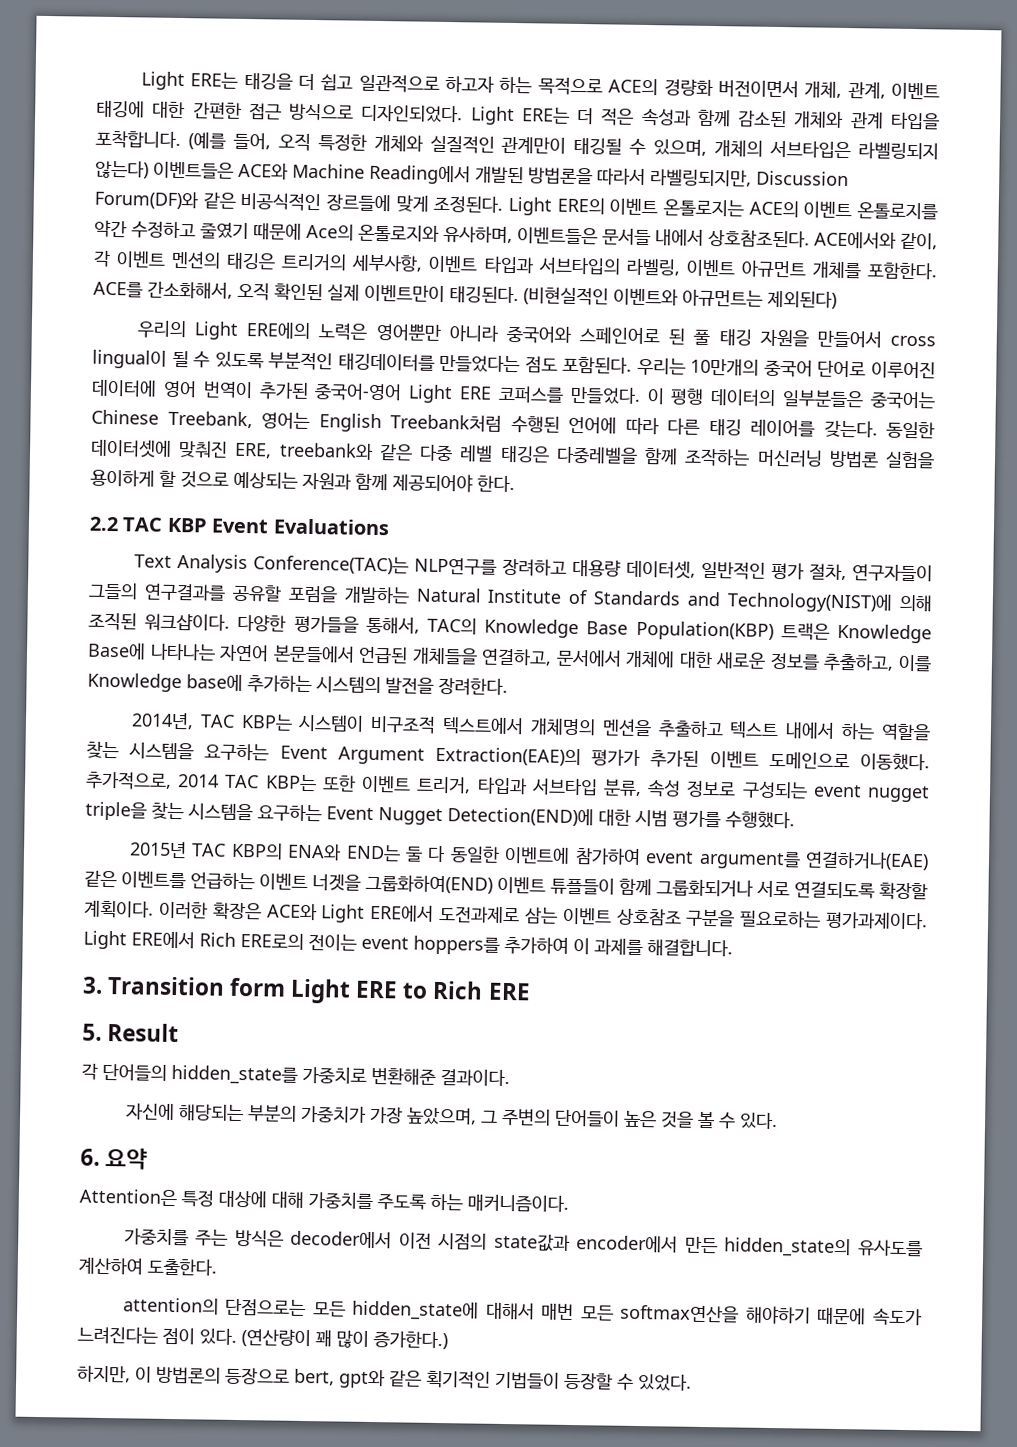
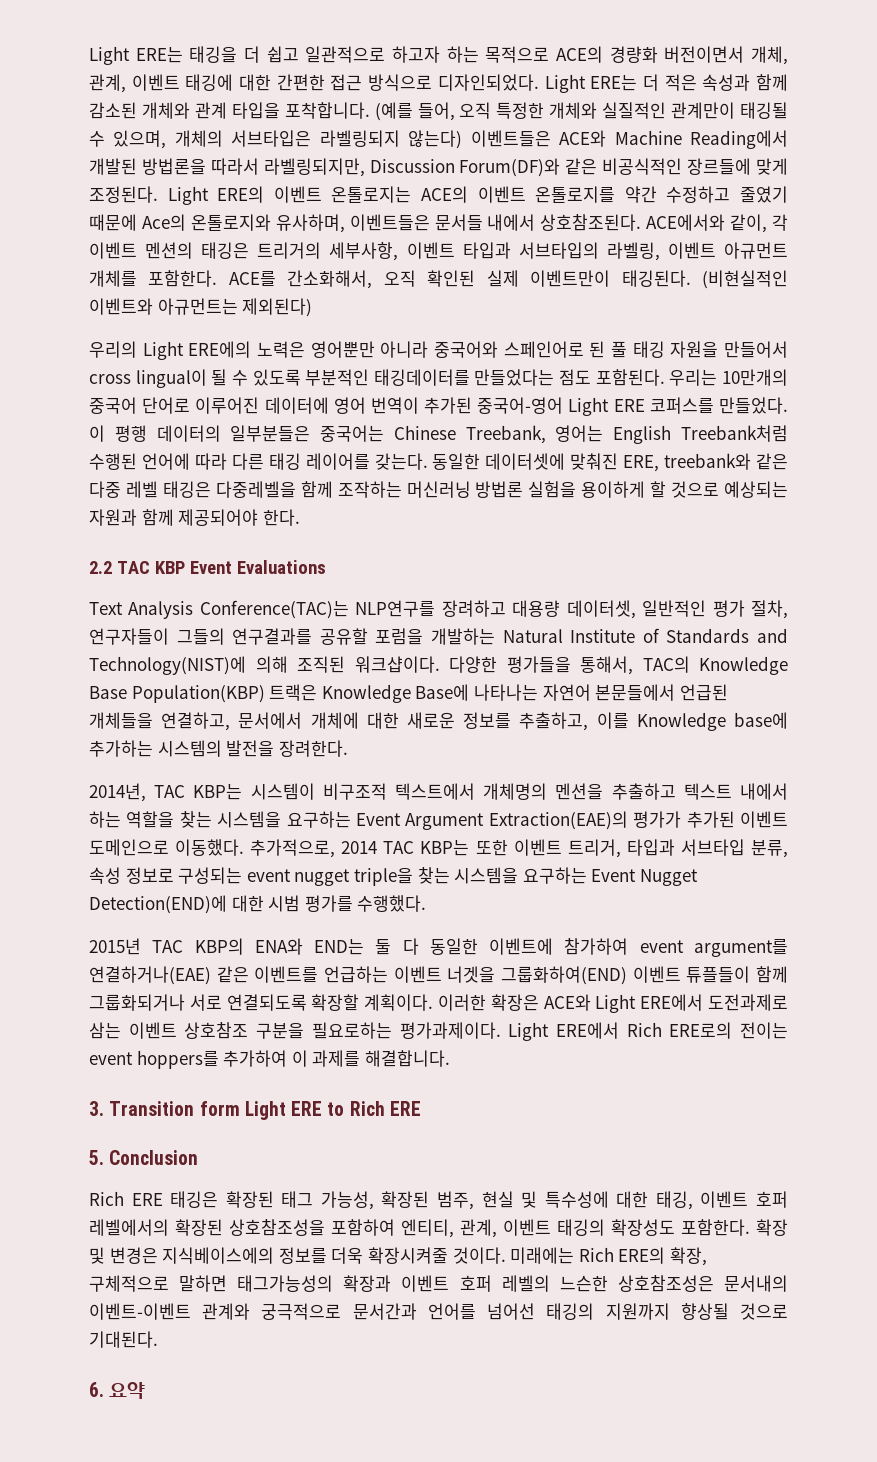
- 5. Result
- 각 단어들의 hidden_state를 가중치로 변환해준 결과이다.
- 자신에 해당되는 부분의 가중치가 가장 높았으며, 그 주변의 단어들이 높은 것을 볼 수 있다.
+ 5. Conclusion
+ Rich ERE 태깅은 확장된 태그 가능성, 확장된 범주, 현실 및 특수성에 대한 태깅, 이벤트 호퍼 레벨에서의 확장된 상호참조성을 포함하여 엔티티, 관계, 이벤트 태깅의 확장성도 포함한다. 확장 및 변경은 지식베이스에의 정보를 더욱 확장시켜줄 것이다. 미래에는 Rich ERE의 확장, 구체적으로 말하면 태그가능성의 확장과 이벤트 호퍼 레벨의 느슨한 상호참조성은 문서내의 이벤트-이벤트 관계와 궁극적으로 문서간과 언어를 넘어선 태깅의 지원까지 향상될 것으로 기대된다.
  6. 요약
- Attention은 특정 대상에 대해 가중치를 주도록 하는 매커니즘이다.
- 가중치를 주는 방식은 decoder에서 이전 시점의 state값과 encoder에서 만든 hidden_state의 유사도를 계산하여 도출한다.
- attention의 단점으로는 모든 hidden_state에 대해서 매번 모든 softmax연산을 해야하기 때문에 속도가 느려진다는 점이 있다. (연산량이 꽤 많이 증가한다.)
- 하지만, 이 방법론의 등장으로 bert, gpt와 같은 획기적인 기법들이 등장할 수 있었다.

